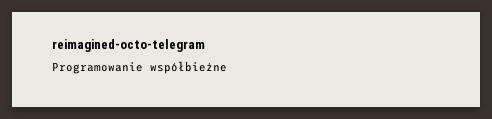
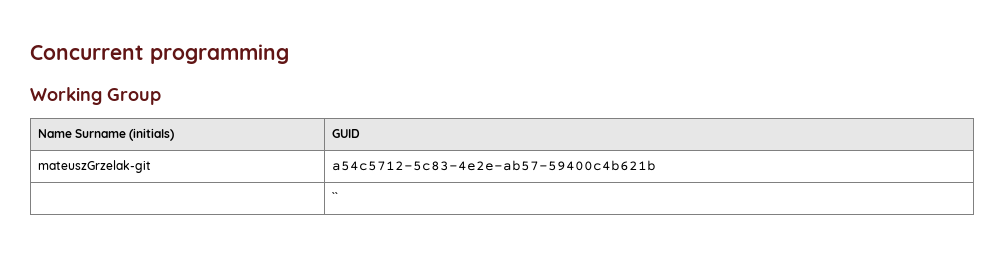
- reimagined-octo-telegram
- Programowanie współbieżne
+ Concurrent programming
+ Working Group
+ Name Surname (initials) | GUID
+ mateuszGrzelak-git | a54c5712-5c83-4e2e-ab57-59400c4b621b
+ | ``

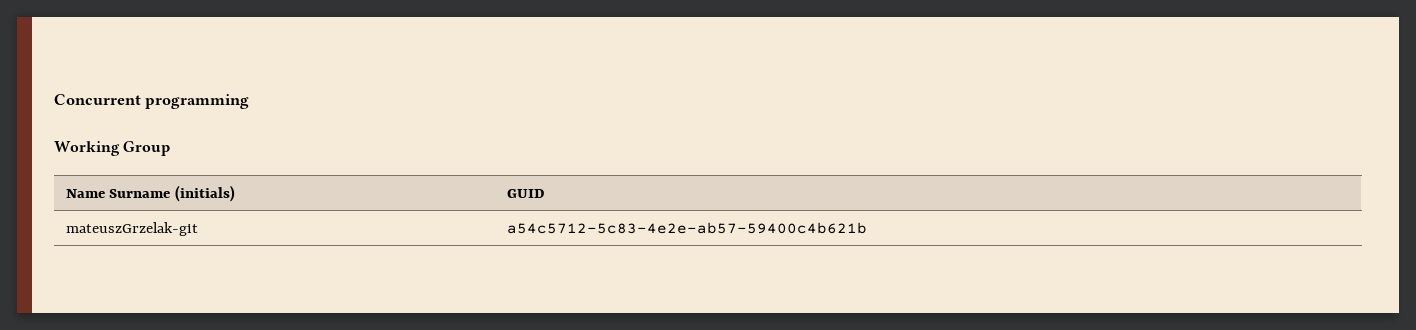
- | ``

